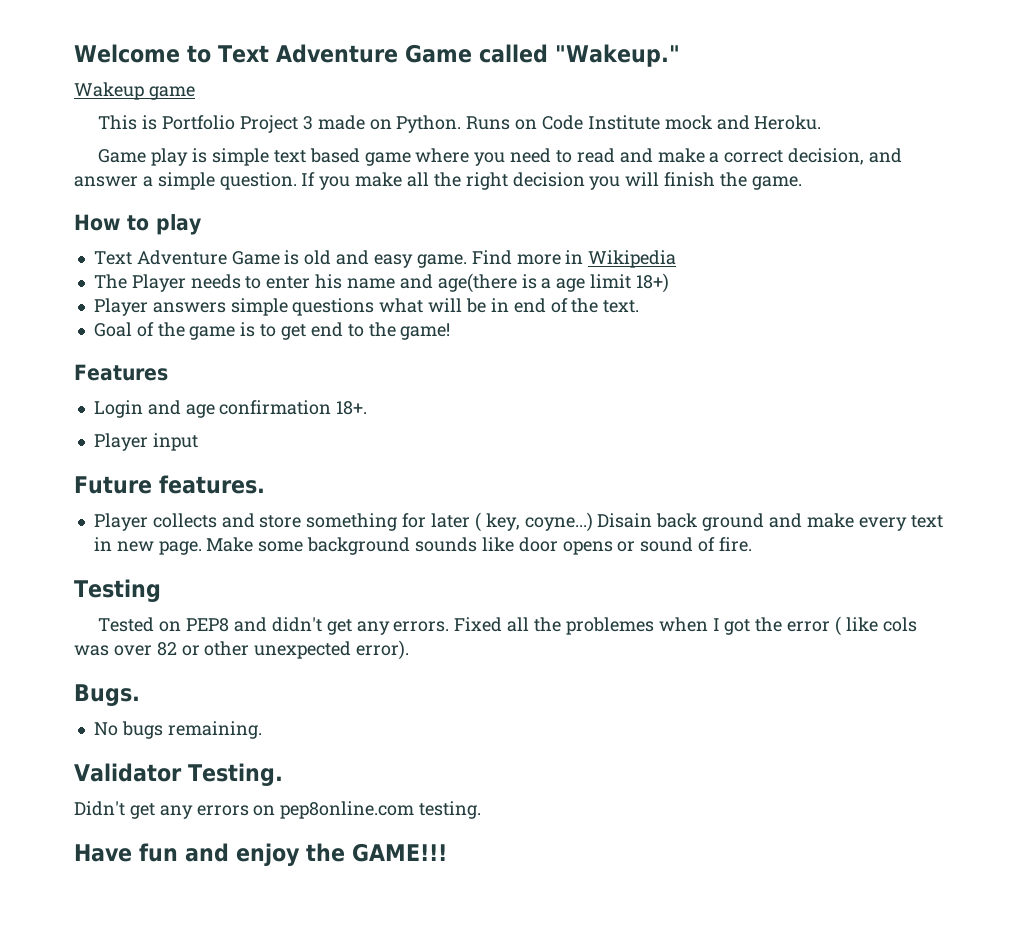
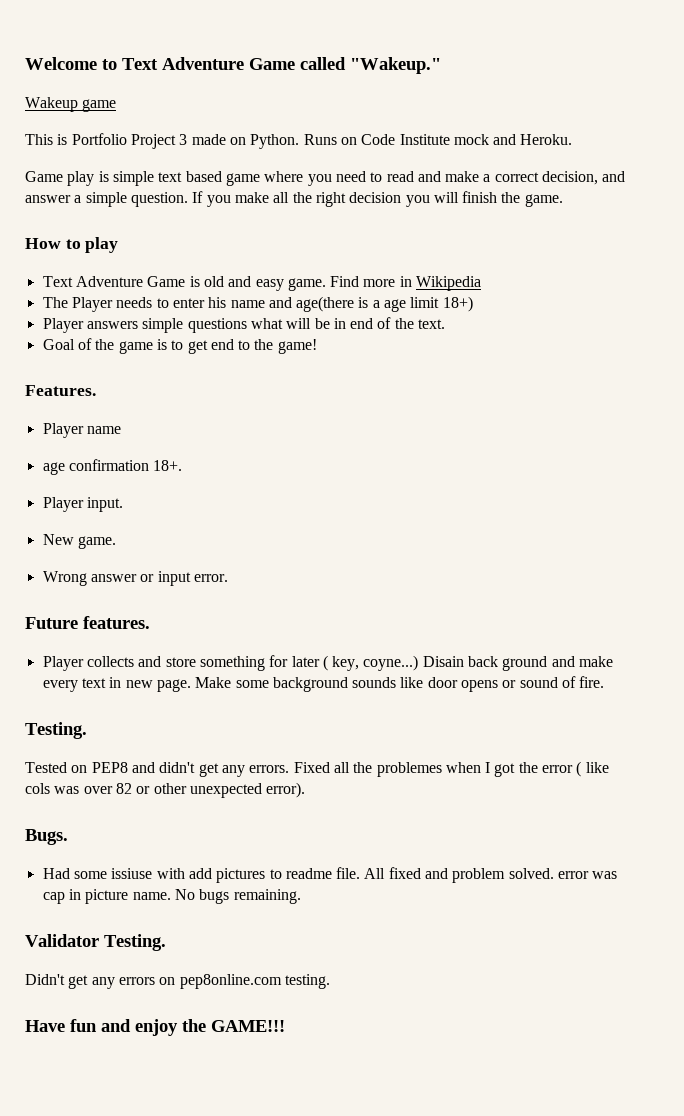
- Features
- Login and age confirmation 18+.
+ Features.
+ Player name
+ age confirmation 18+.
- Player input
+ Player input.
+ New game.
+ Wrong answer or input error.
  Make some background sounds like door opens or sound of fire.
- Testing
+ Testing.
+ Had some issiuse with add pictures to readme file. All fixed and problem solved. error was cap in picture name.

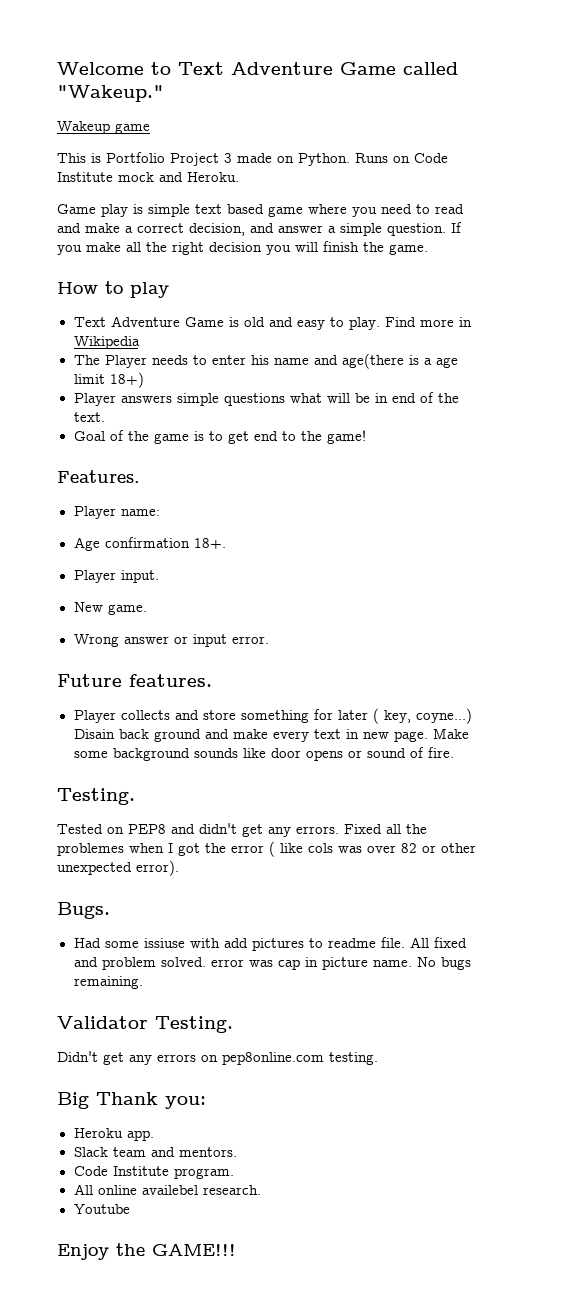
- Text Adventure Game is old and easy game.
+ Text Adventure Game is old and easy to play.
- Player name
- age confirmation 18+.
+ Player name:
+ Age confirmation 18+.
- Have fun and enjoy the GAME!!!
+ Big Thank you:
+ Heroku app.
+ Slack team and mentors.
+ Code Institute program.
+ All online availebel research.
+ Youtube
+ Enjoy the GAME!!!

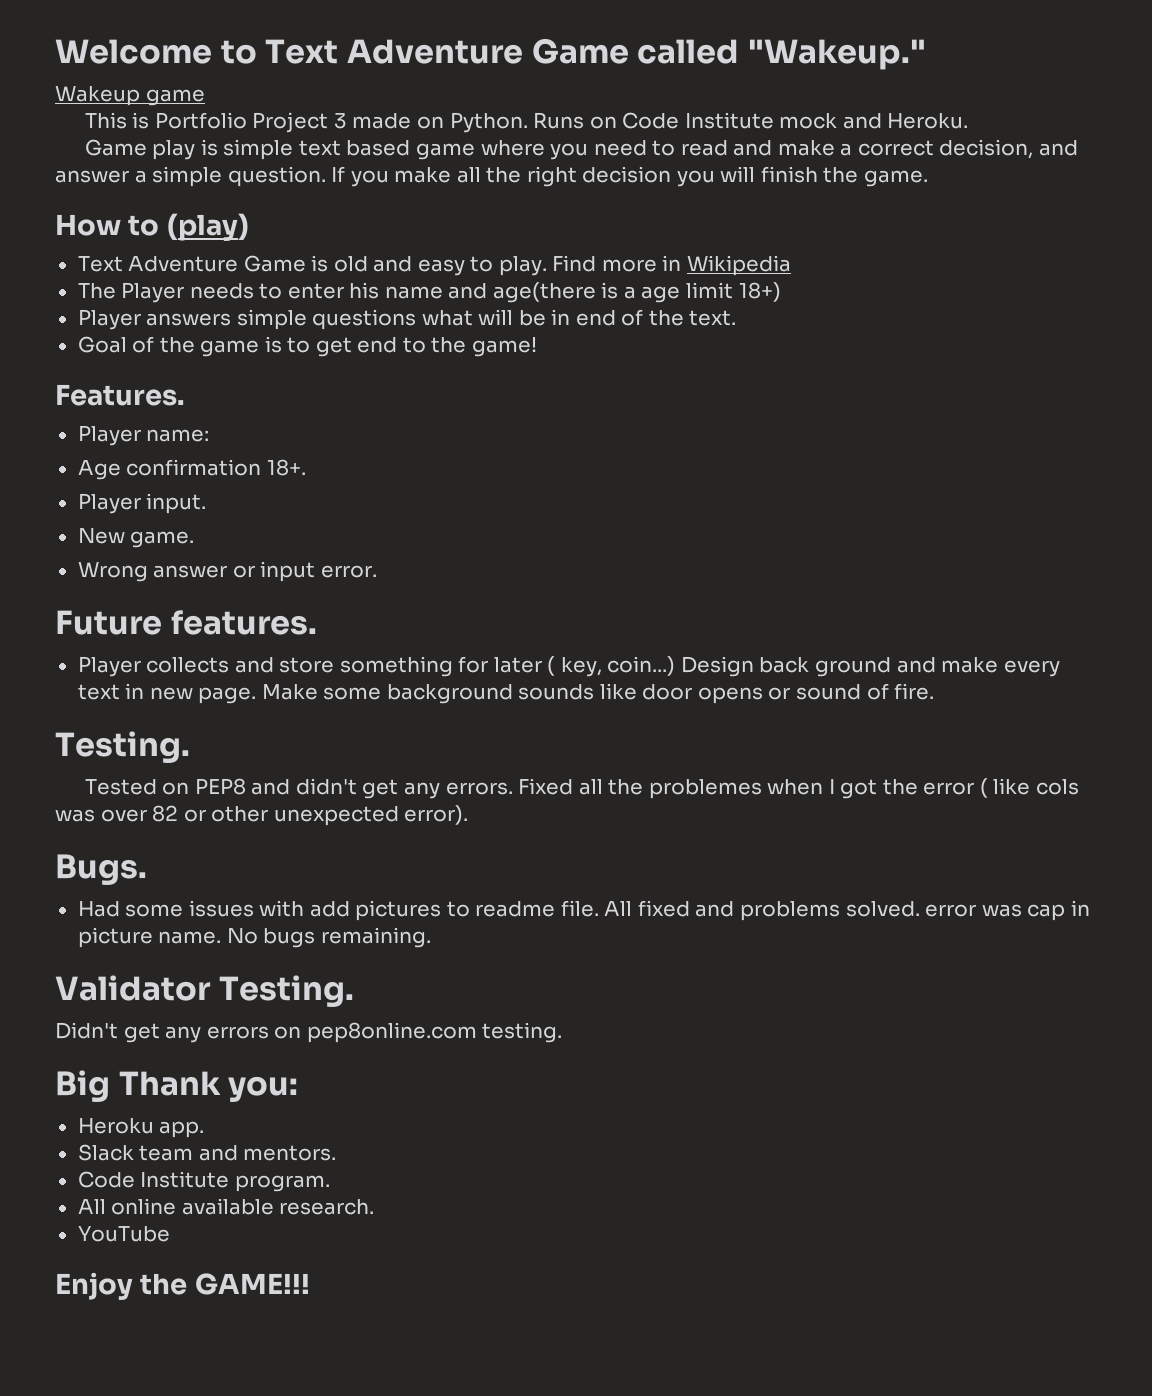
- How to play
+ How to (play)
- Player collects and store something for later ( key, coyne...) Disain back ground and make every text in new page.
+ Player collects and store something for later ( key, coin...) Design back ground and make every text in new page.
- Had some issiuse with add pictures to readme file.
+ Had some issues with add pictures to readme file.
- All fixed and problem solved. error was cap in picture name.
+ All fixed and problems solved. error was cap in picture name.
- All online availebel research.
+ All online available research.
- Youtube
+ YouTube

